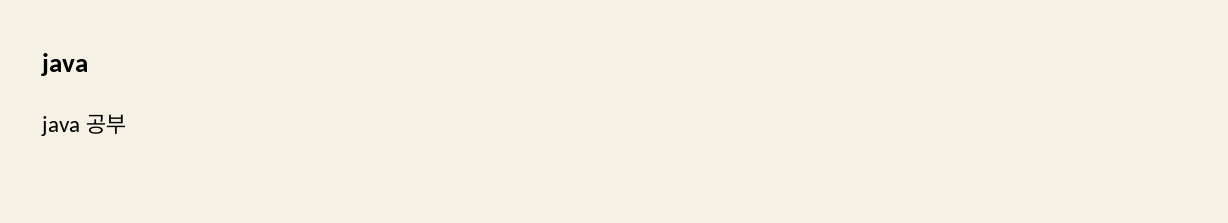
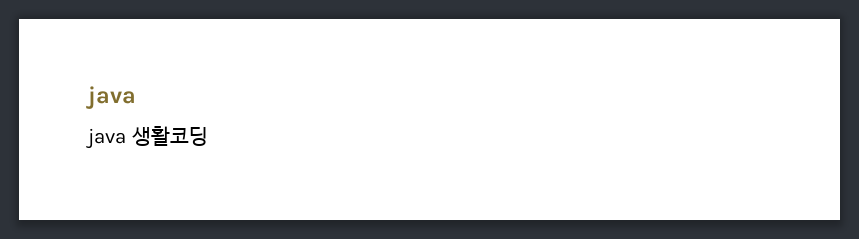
- java 공부
+ java 생활코딩

